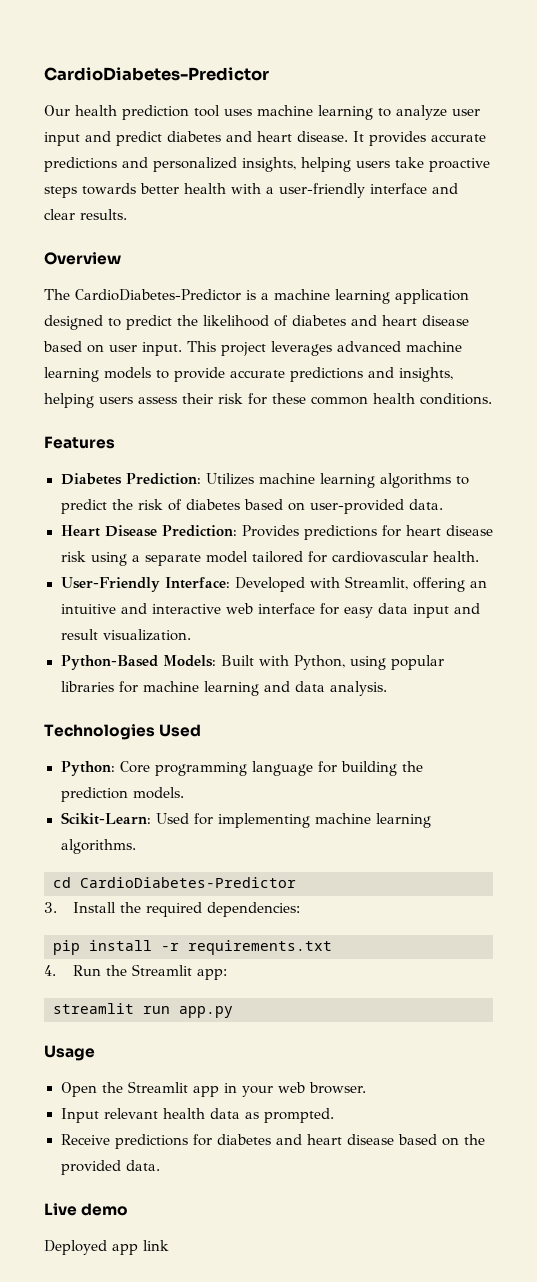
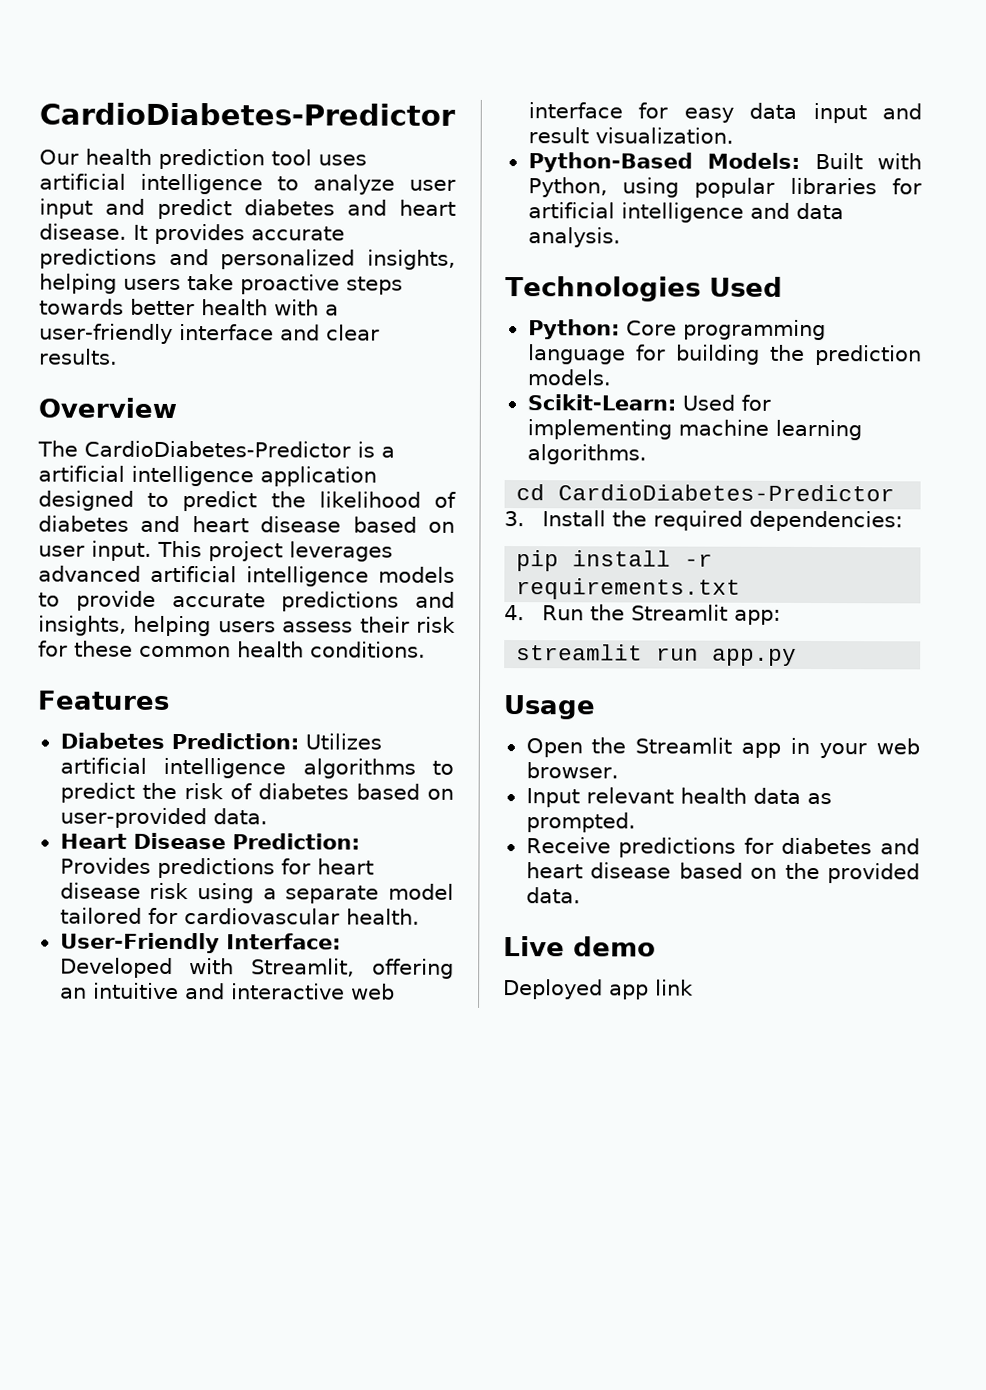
- Our health prediction tool uses machine learning to analyze user input and predict diabetes and heart disease.
+ Our health prediction tool uses artificial intelligence to analyze user input and predict diabetes and heart disease.
- The CardioDiabetes-Predictor is a machine learning application designed to predict the likelihood of diabetes and heart disease based on user input.
+ The CardioDiabetes-Predictor is a artificial intelligence application designed to predict the likelihood of diabetes and heart disease based on user input.
- This project leverages advanced machine learning models to provide accurate predictions and insights, helping users assess their risk for these common health conditions.
+ This project leverages advanced artificial intelligence models to provide accurate predictions and insights, helping users assess their risk for these common health conditions.
- Diabetes Prediction: Utilizes machine learning algorithms to predict the risk of diabetes based on user-provided data.
+ Diabetes Prediction: Utilizes artificial intelligence algorithms to predict the risk of diabetes based on user-provided data.
- Python-Based Models: Built with Python, using popular libraries for machine learning and data analysis.
+ Python-Based Models: Built with Python, using popular libraries for artificial intelligence and data analysis.

